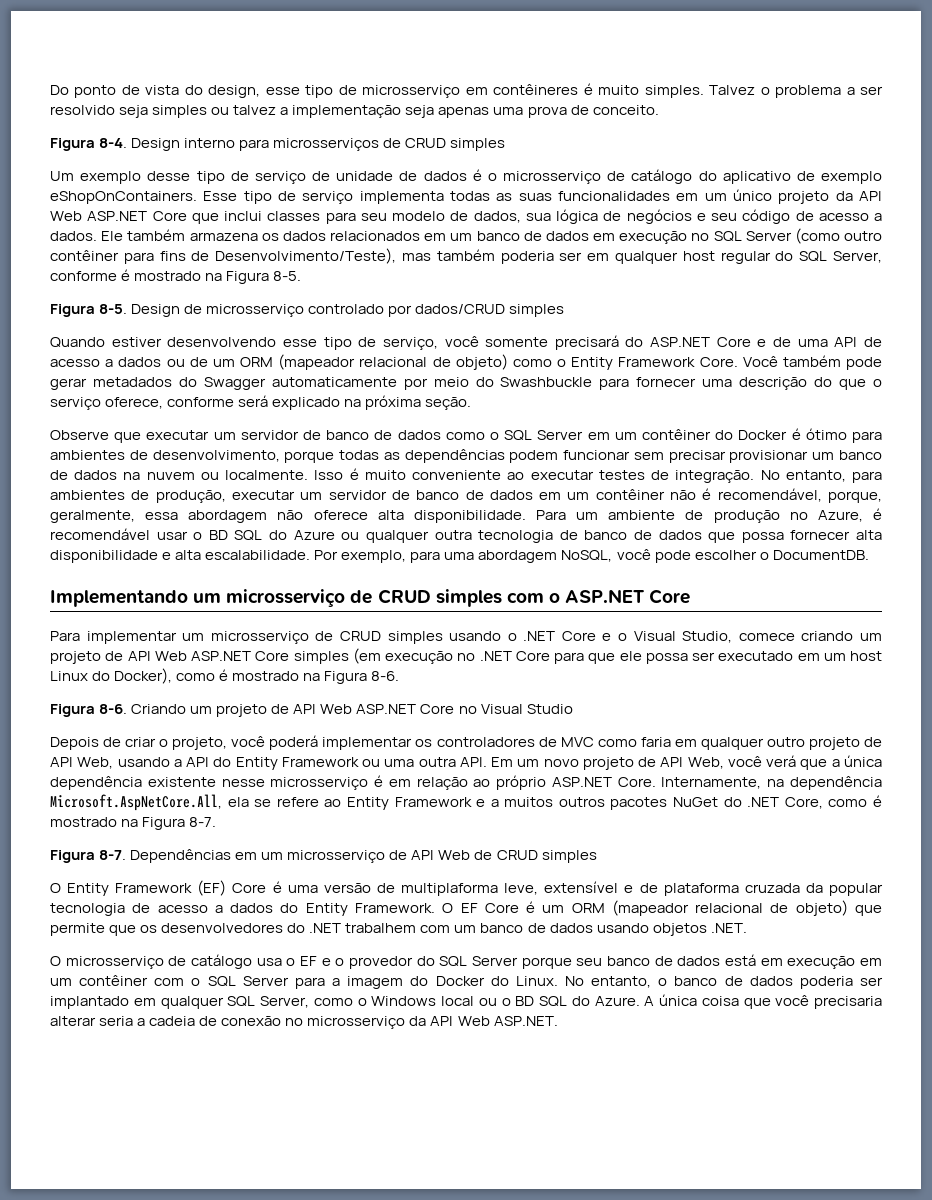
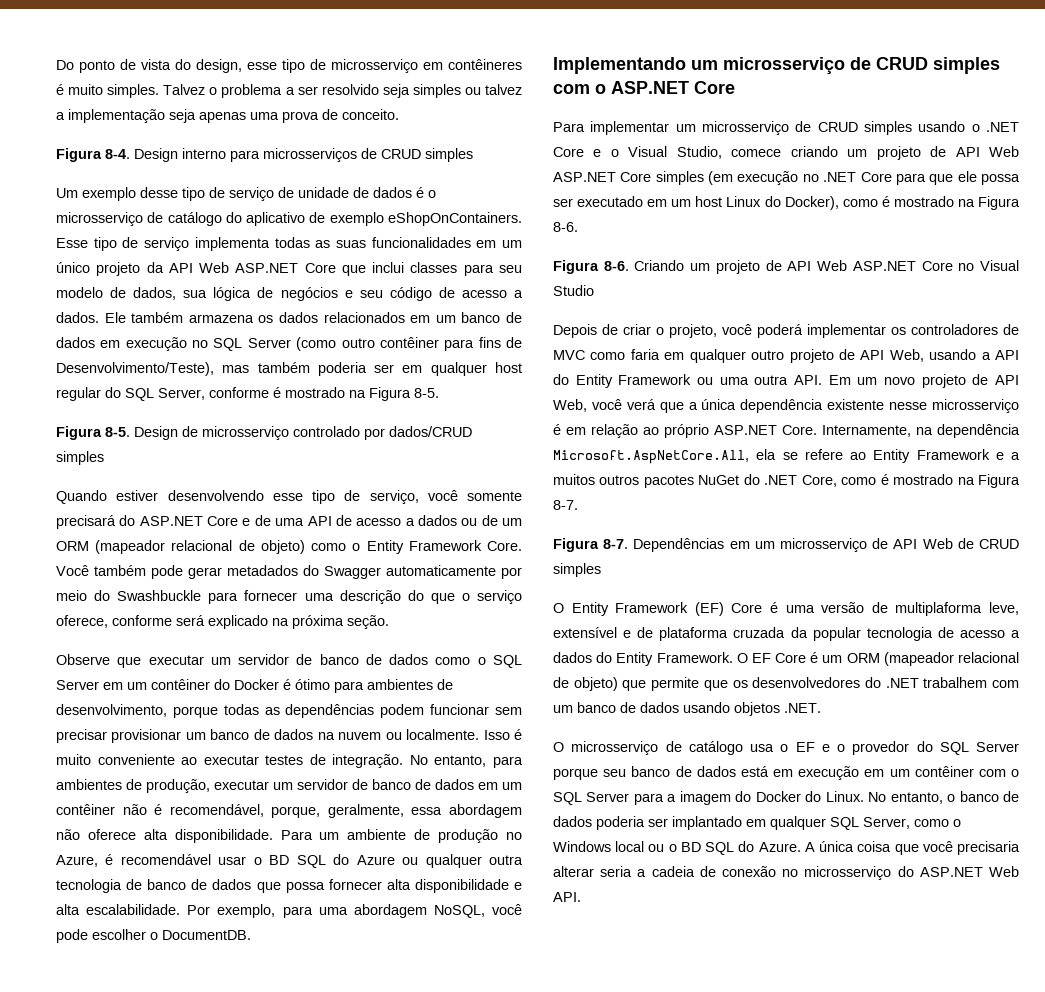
- A única coisa que você precisaria alterar seria a cadeia de conexão no microsserviço da API Web ASP.NET.
+ A única coisa que você precisaria alterar seria a cadeia de conexão no microsserviço do ASP.NET Web API.

